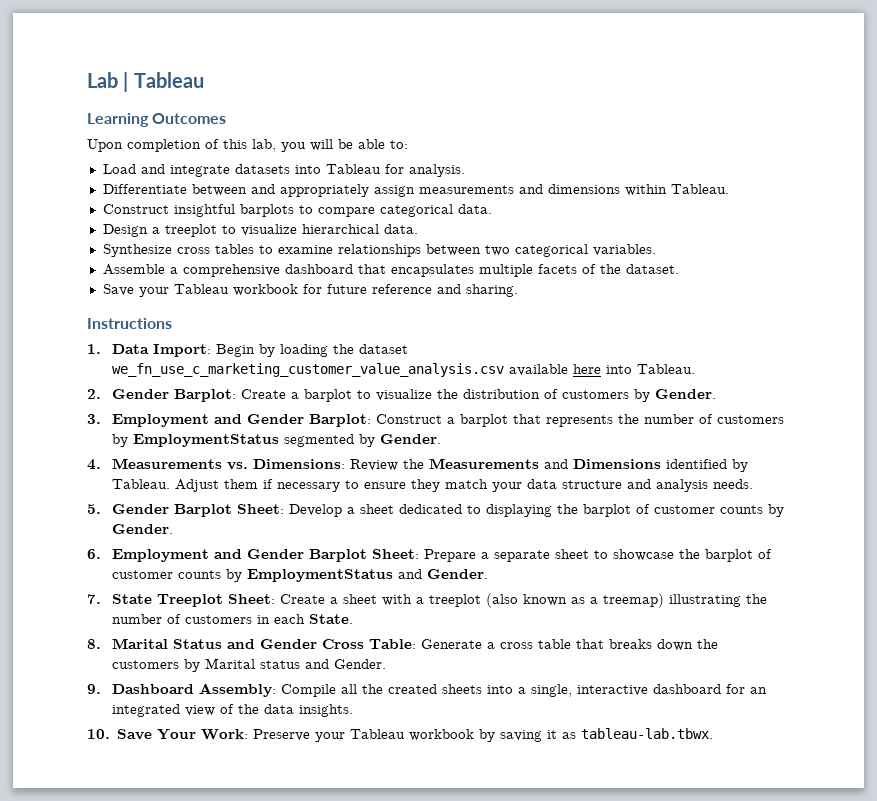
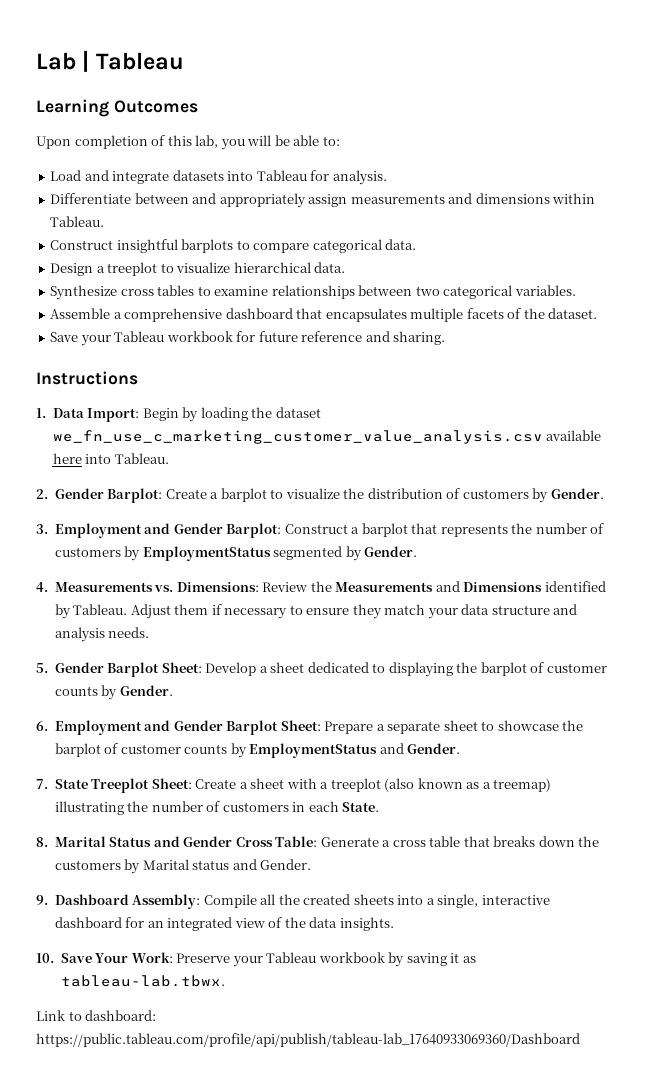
+ Link to dashboard: https://public.tableau.com/profile/api/publish/tableau-lab_17640933069360/Dashboard

